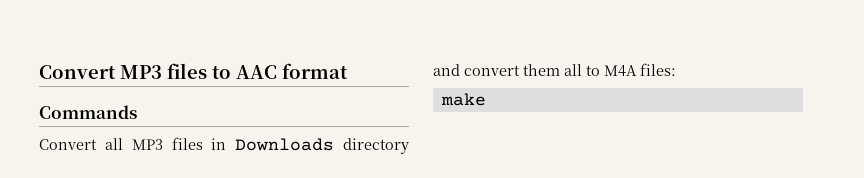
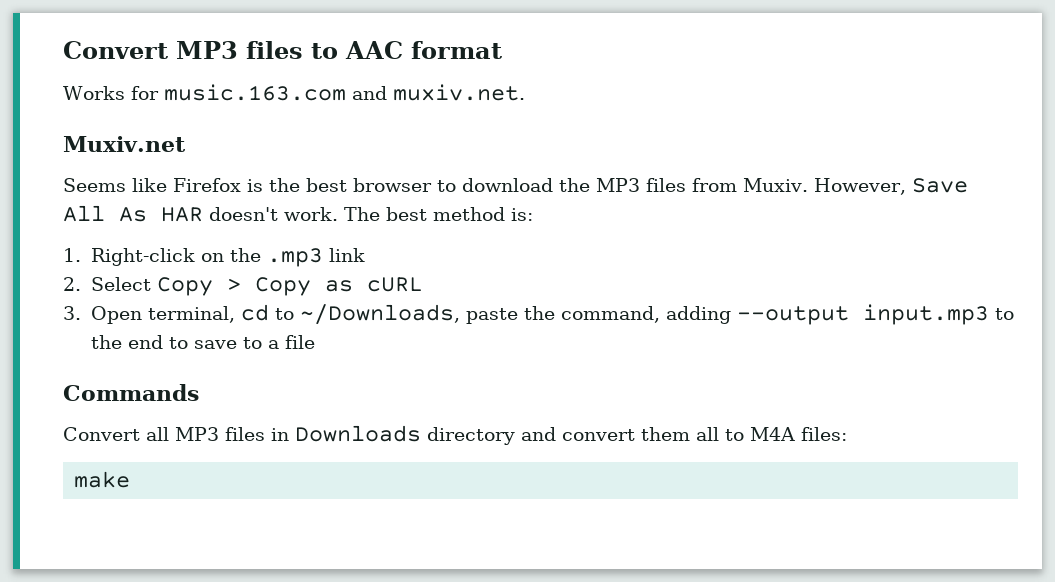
+ Works for music.163.com and muxiv.net.
+ Muxiv.net
+ Seems like Firefox is the best browser to download the MP3 files from Muxiv. However, Save All As HAR doesn't work. The best method is:
+ 1. Right-click on the .mp3 link
+ 2. Select Copy > Copy as cURL
+ 3. Open terminal, cd to ~/Downloads, paste the command, adding --output input.mp3 to the end to save to a file

